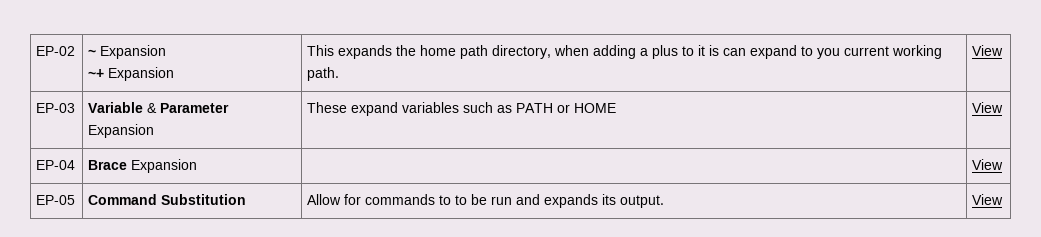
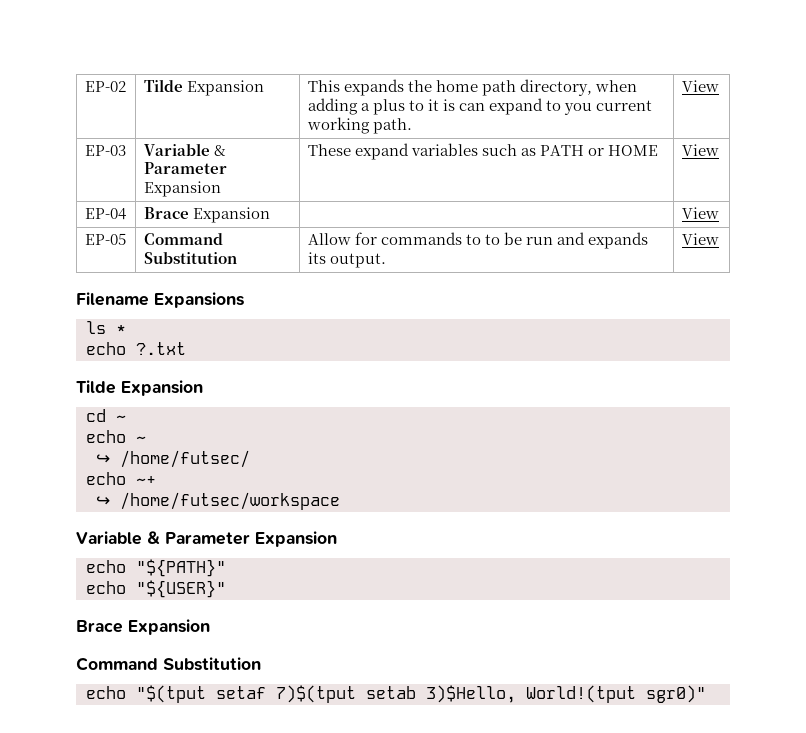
- EP-02 | ~ Expansion
- ~+ Expansion | This expands the home path directory, when adding a plus to it is can expand to you current working path. | View
+ EP-02 | Tilde Expansion | This expands the home path directory, when adding a plus to it is can expand to you current working path. | View
+ Filename Expansions
+ ls *
+ echo ?.txt
+ Tilde Expansion
+ cd ~
+ echo ~
+ ↪ /home/futsec/
+ echo ~+
+ ↪ /home/futsec/workspace
+ Variable & Parameter Expansion
+ echo "${PATH}"
+ echo "${USER}"
+ Brace Expansion
+ Command Substitution
+ echo "$(tput setaf 7)$(tput setab 3)$Hello, World!(tput sgr0)"

